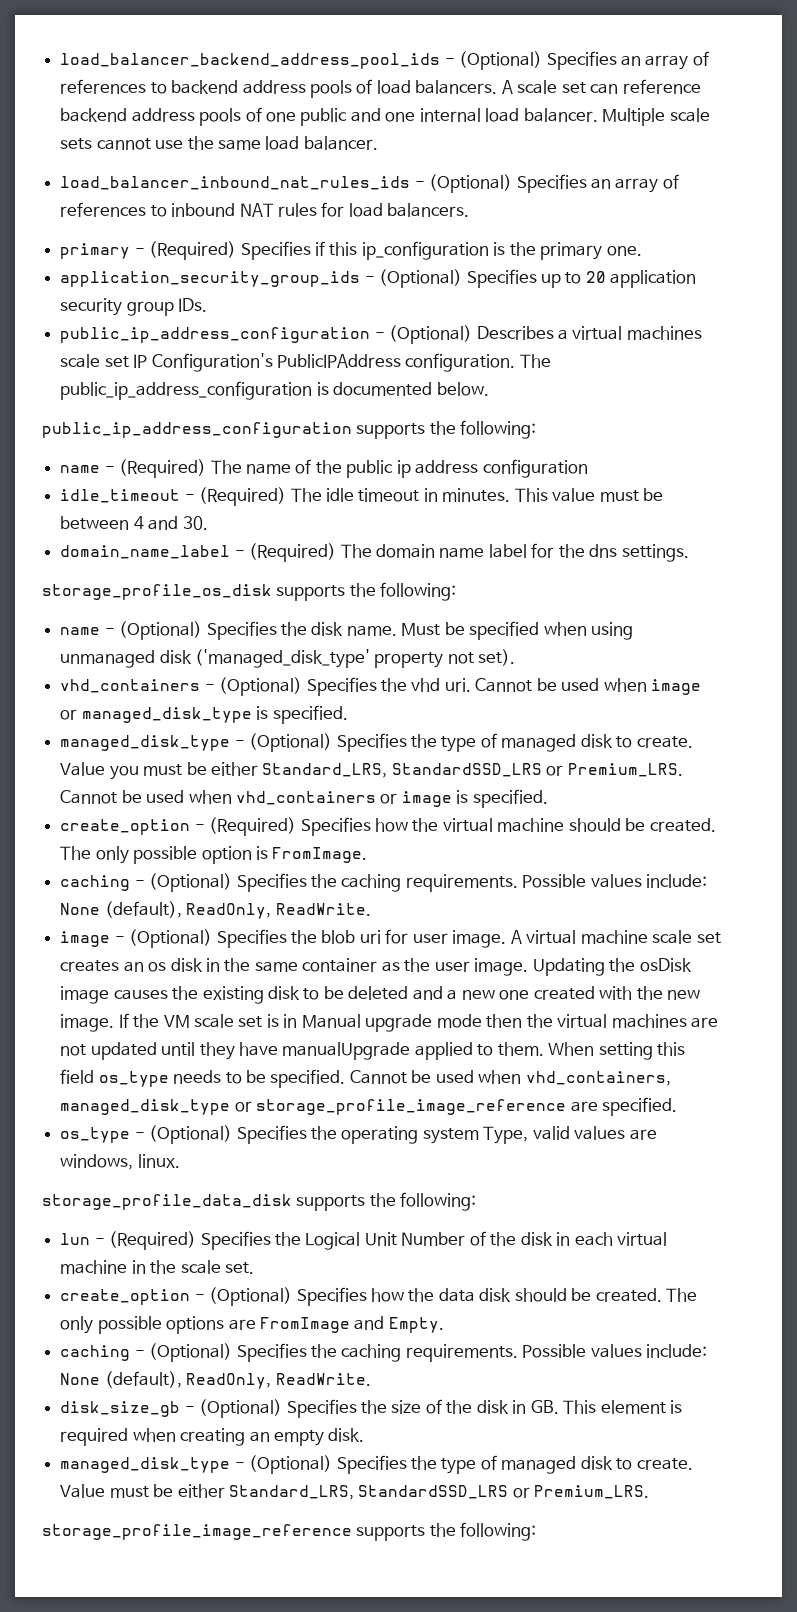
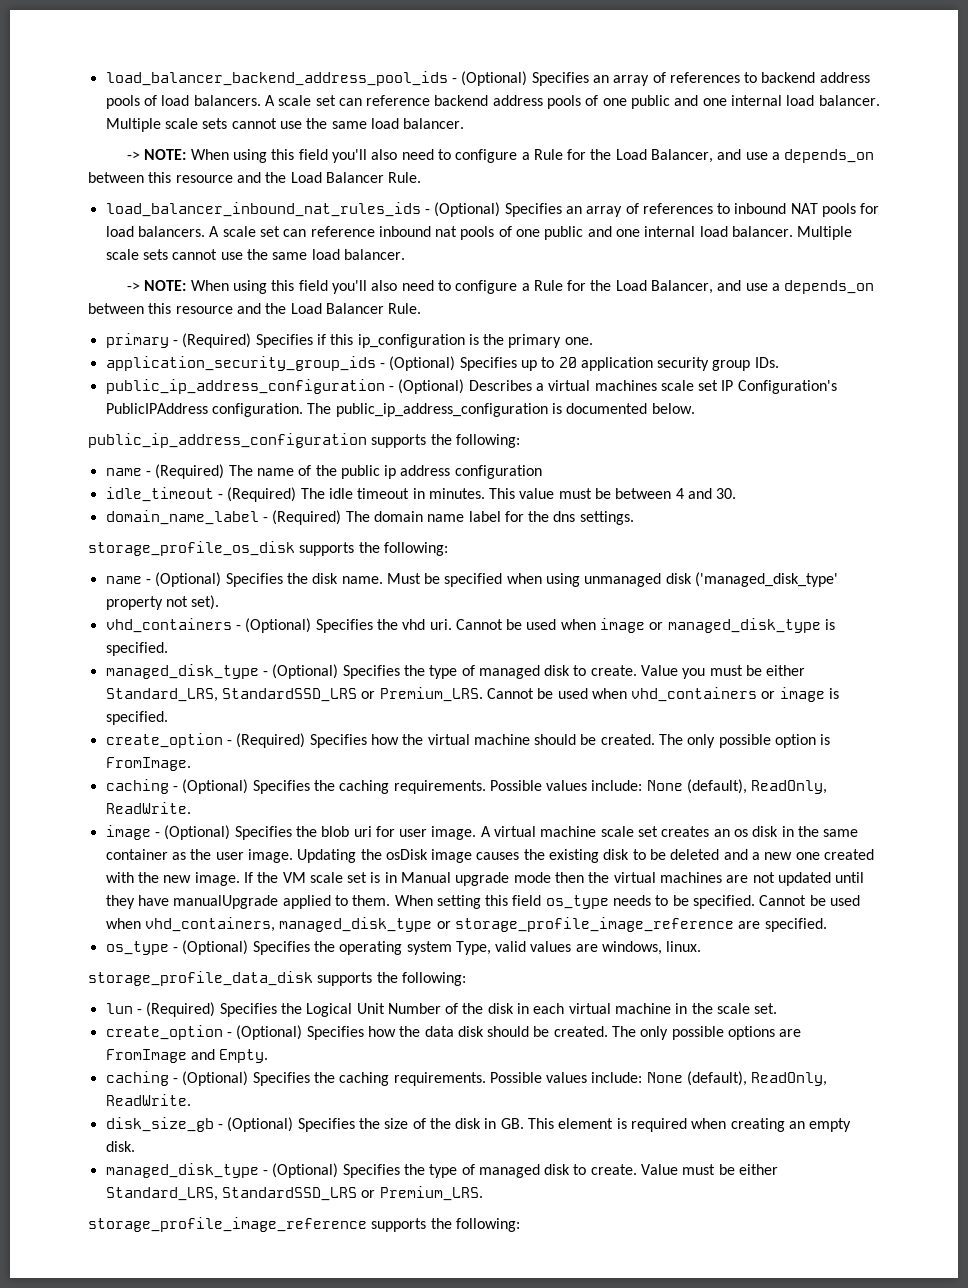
  A scale set can reference backend address pools of one public and one internal load balancer. Multiple scale sets cannot use the same load balancer.
+ -> NOTE: When using this field you'll also need to configure a Rule for the Load Balancer, and use a depends_on between this resource and the Load Balancer Rule.
- load_balancer_inbound_nat_rules_ids - (Optional) Specifies an array of references to inbound NAT rules for load balancers.
+ load_balancer_inbound_nat_rules_ids - (Optional) Specifies an array of references to inbound NAT pools for load balancers. A scale set can reference inbound nat pools of one public and one internal load balancer. Multiple scale sets cannot use the same load balancer.
+ -> NOTE: When using this field you'll also need to configure a Rule for the Load Balancer, and use a depends_on between this resource and the Load Balancer Rule.

